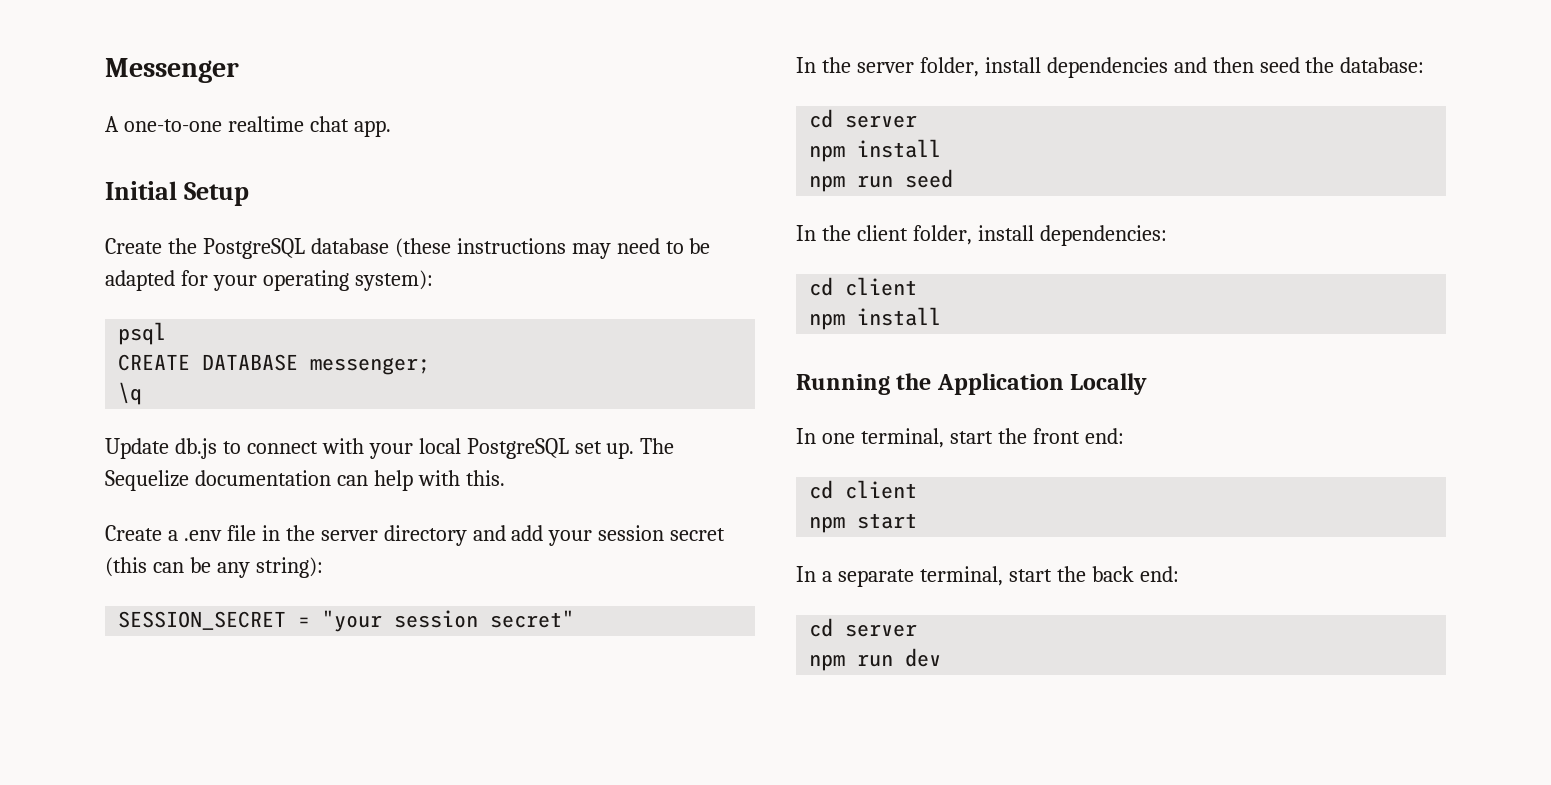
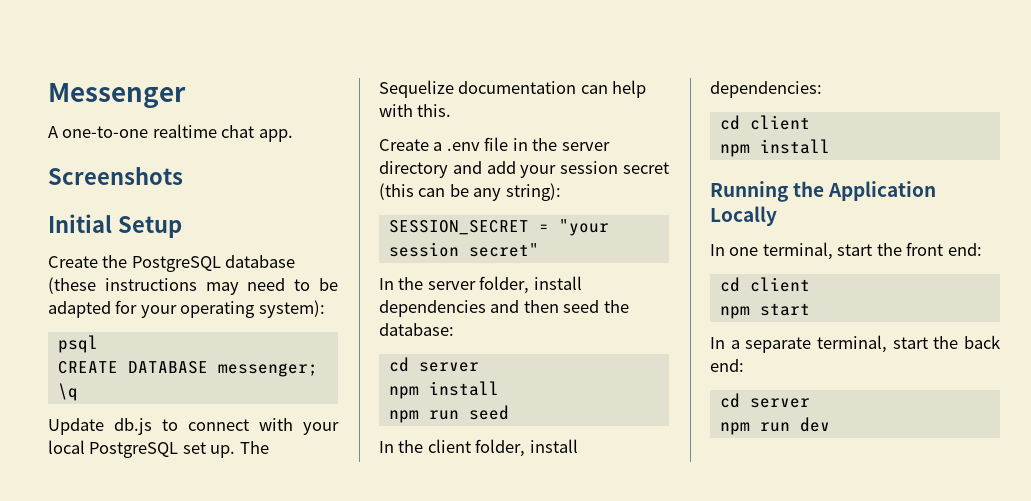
+ Screenshots

